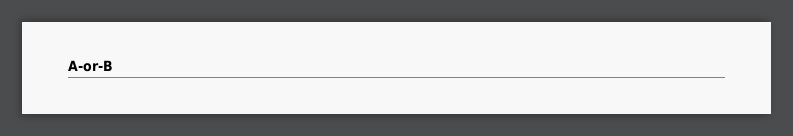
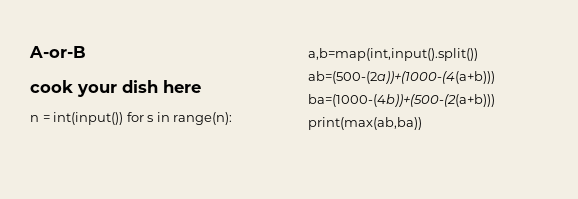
+ cook your dish here
+ n = int(input()) for s in range(n): a,b=map(int,input().split()) ab=(500-(2a))+(1000-(4(a+b))) ba=(1000-(4b))+(500-(2(a+b))) print(max(ab,ba))

